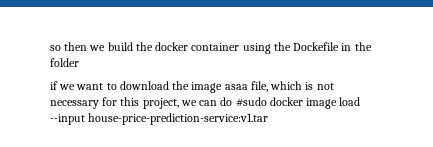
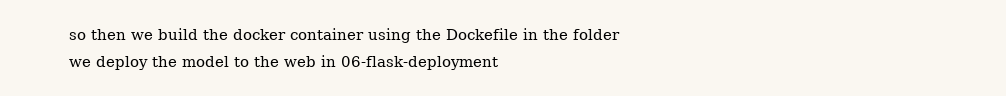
- if we want to download the image asaa file, which is not necessary for this project, we can do #sudo docker image load --input house-price-prediction-service:v1.tar
+ we deploy the model to the web in 06-flask-deployment

